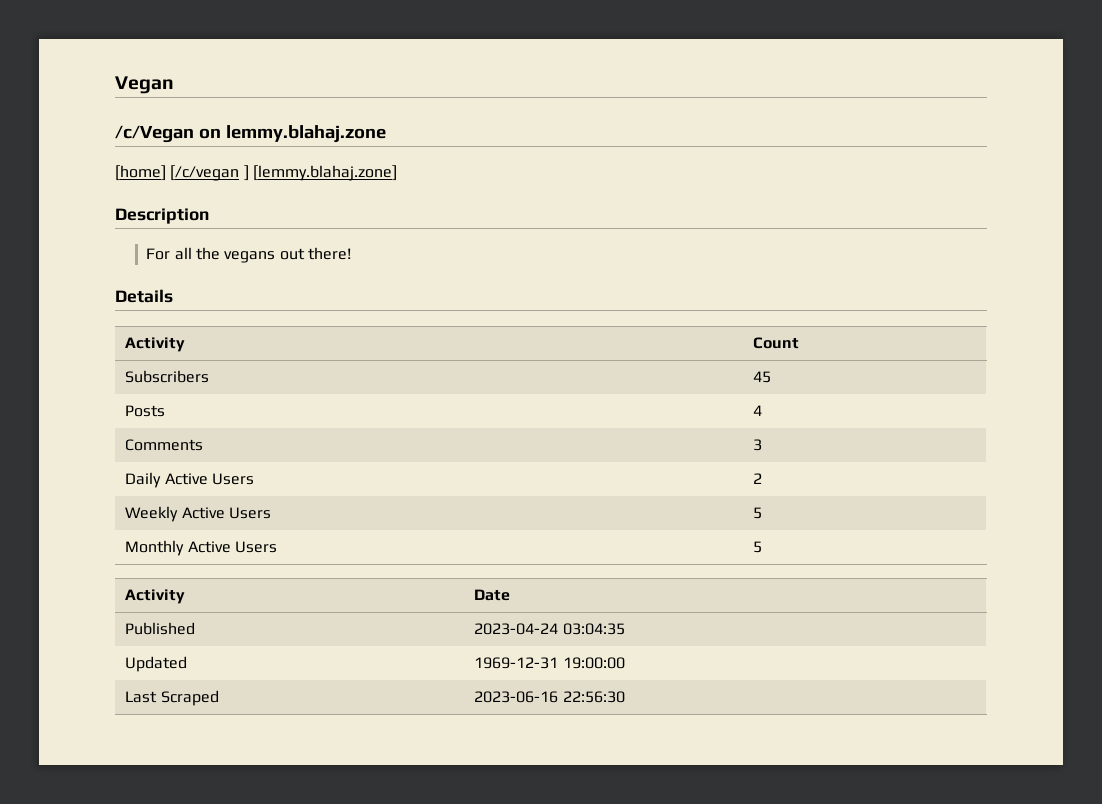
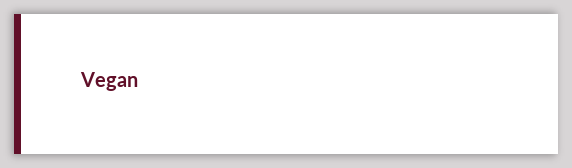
- /c/Vegan on lemmy.blahaj.zone
- [home] [/c/vegan ] [lemmy.blahaj.zone]
- Description
- For all the vegans out there!
- Details
- Activity | Count
- Subscribers | 45
- Posts | 4
- Comments | 3
- Daily Active Users | 2
- Weekly Active Users | 5
- Monthly Active Users | 5
- Activity | Date
- Published | 2023-04-24 03:04:35
- Updated | 1969-12-31 19:00:00
- Last Scraped | 2023-06-16 22:56:30

